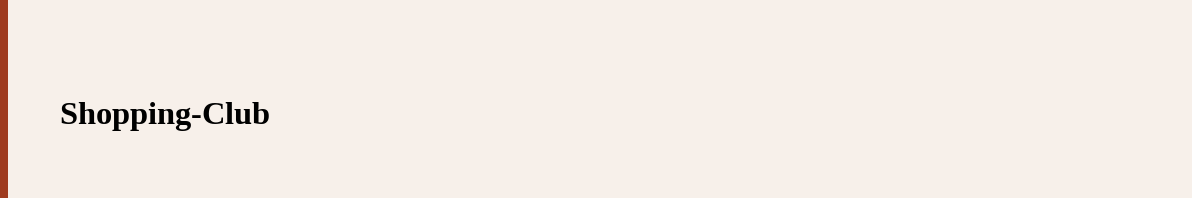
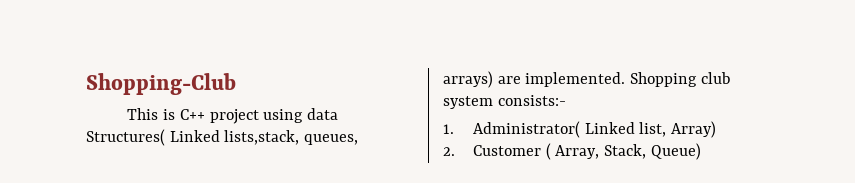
+ This is C++ project using data Structures( Linked lists,stack, queues, arrays) are implemented. Shopping club system consists:-
+ 1. Administrator( Linked list, Array)
+ 2. Customer ( Array, Stack, Queue)

